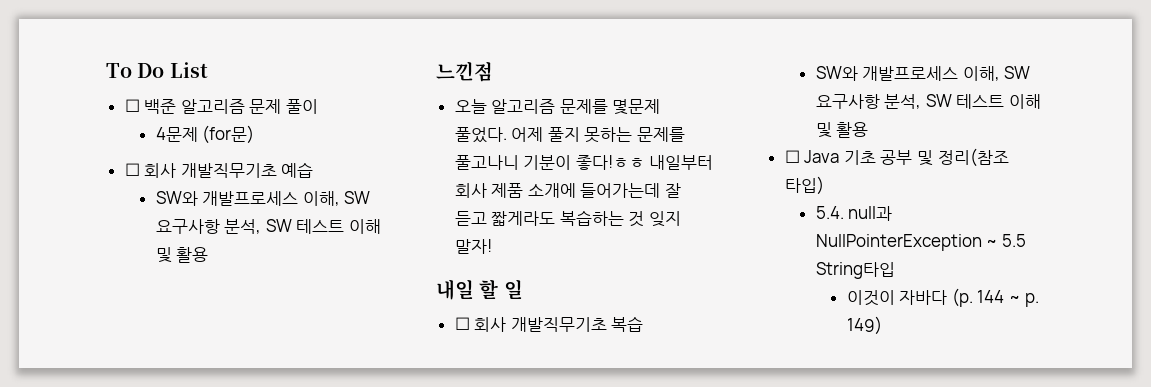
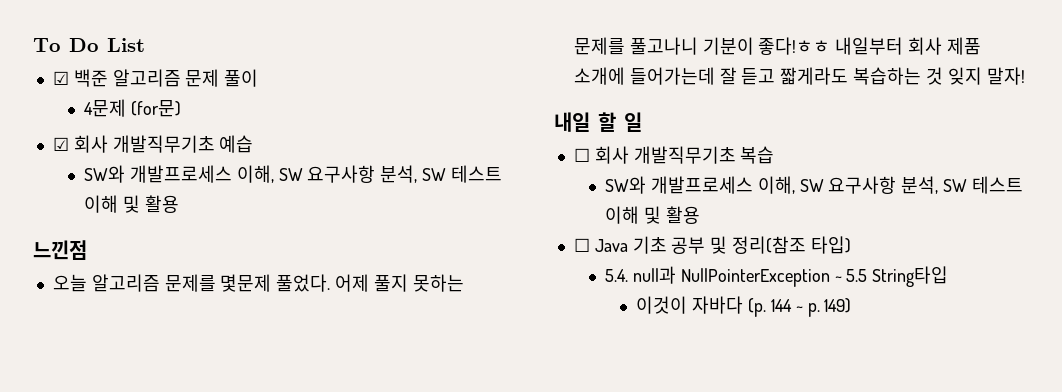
- ☐ 백준 알고리즘 문제 풀이
+ ☑ 백준 알고리즘 문제 풀이
- ☐ 회사 개발직무기초 예습
+ ☑ 회사 개발직무기초 예습

